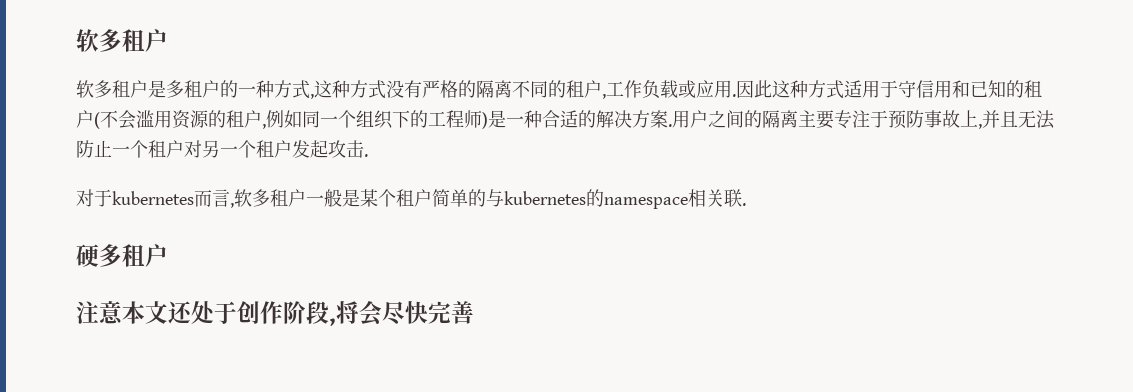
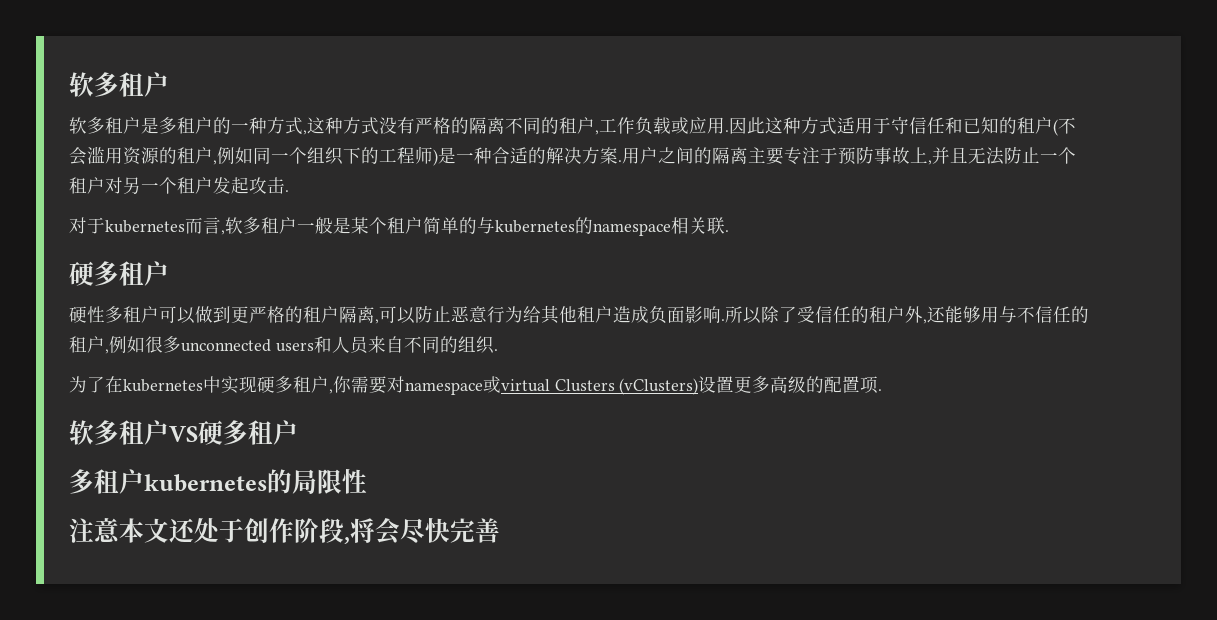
- 因此这种方式适用于守信用和已知的租户(不会滥用资源的租户,例如同一个组织下的工程师)是一种合适的解决方案.
+ 因此这种方式适用于守信任和已知的租户(不会滥用资源的租户,例如同一个组织下的工程师)是一种合适的解决方案.
+ 硬性多租户可以做到更严格的租户隔离,可以防止恶意行为给其他租户造成负面影响.所以除了受信任的租户外,还能够用与不信任的租户,例如很多unconnected users和人员来自不同的组织.
+ 为了在kubernetes中实现硬多租户,你需要对namespace或virtual Clusters (vClusters)设置更多高级的配置项.
+ 软多租户VS硬多租户
+ 多租户kubernetes的局限性

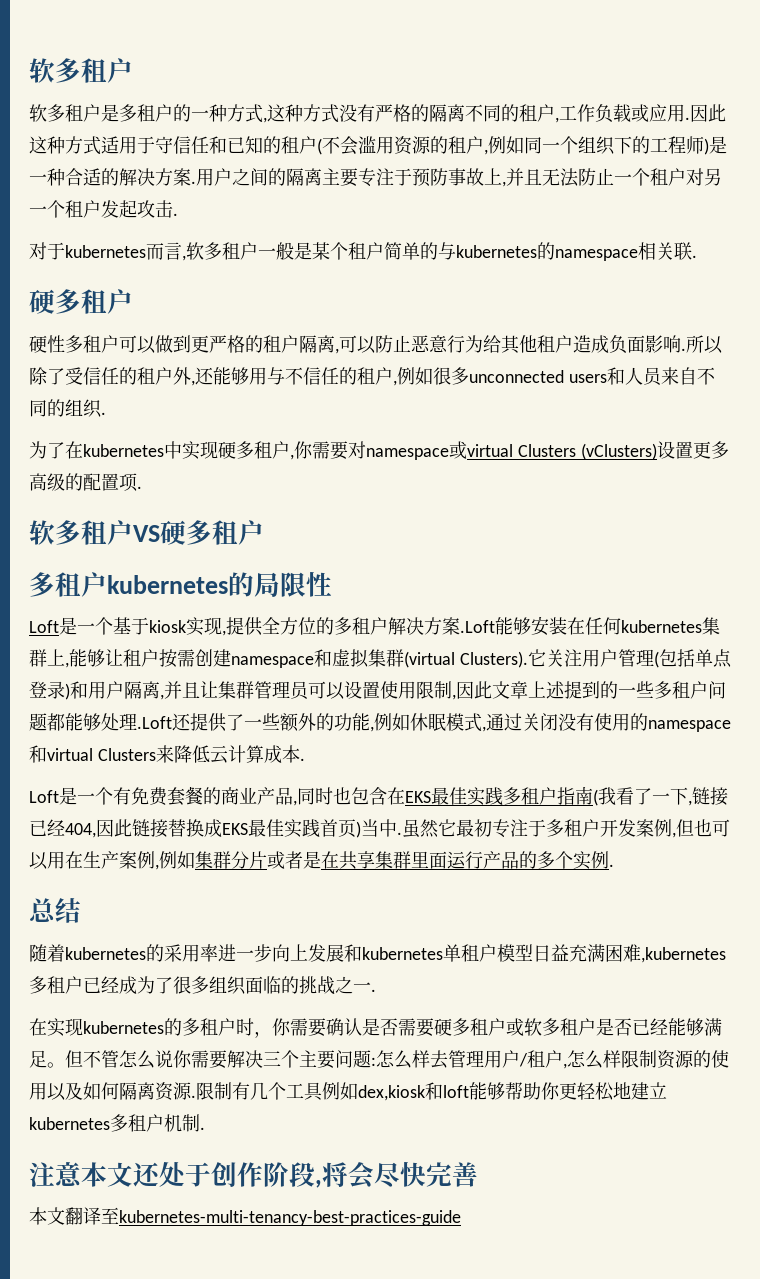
+ Loft是一个基于kiosk实现,提供全方位的多租户解决方案.Loft能够安装在任何kubernetes集群上,能够让租户按需创建namespace和虚拟集群(virtual Clusters).它关注用户管理(包括单点登录)和用户隔离,并且让集群管理员可以设置使用限制,因此文章上述提到的一些多租户问题都能够处理.Loft还提供了一些额外的功能,例如休眠模式,通过关闭没有使用的namespace和virtual Clusters来降低云计算成本.
+ Loft是一个有免费套餐的商业产品,同时也包含在EKS最佳实践多租户指南(我看了一下,链接已经404,因此链接替换成EKS最佳实践首页)当中.虽然它最初专注于多租户开发案例,但也可以用在生产案例,例如集群分片或者是在共享集群里面运行产品的多个实例.
+ 总结
+ 随着kubernetes的采用率进一步向上发展和kubernetes单租户模型日益充满困难,kubernetes多租户已经成为了很多组织面临的挑战之一.
+ 在实现kubernetes的多租户时，你需要确认是否需要硬多租户或软多租户是否已经能够满足。但不管怎么说你需要解决三个主要问题:怎么样去管理用户/租户,怎么样限制资源的使用以及如何隔离资源.限制有几个工具例如dex,kiosk和loft能够帮助你更轻松地建立kubernetes多租户机制.
+ 本文翻译至kubernetes-multi-tenancy-best-practices-guide

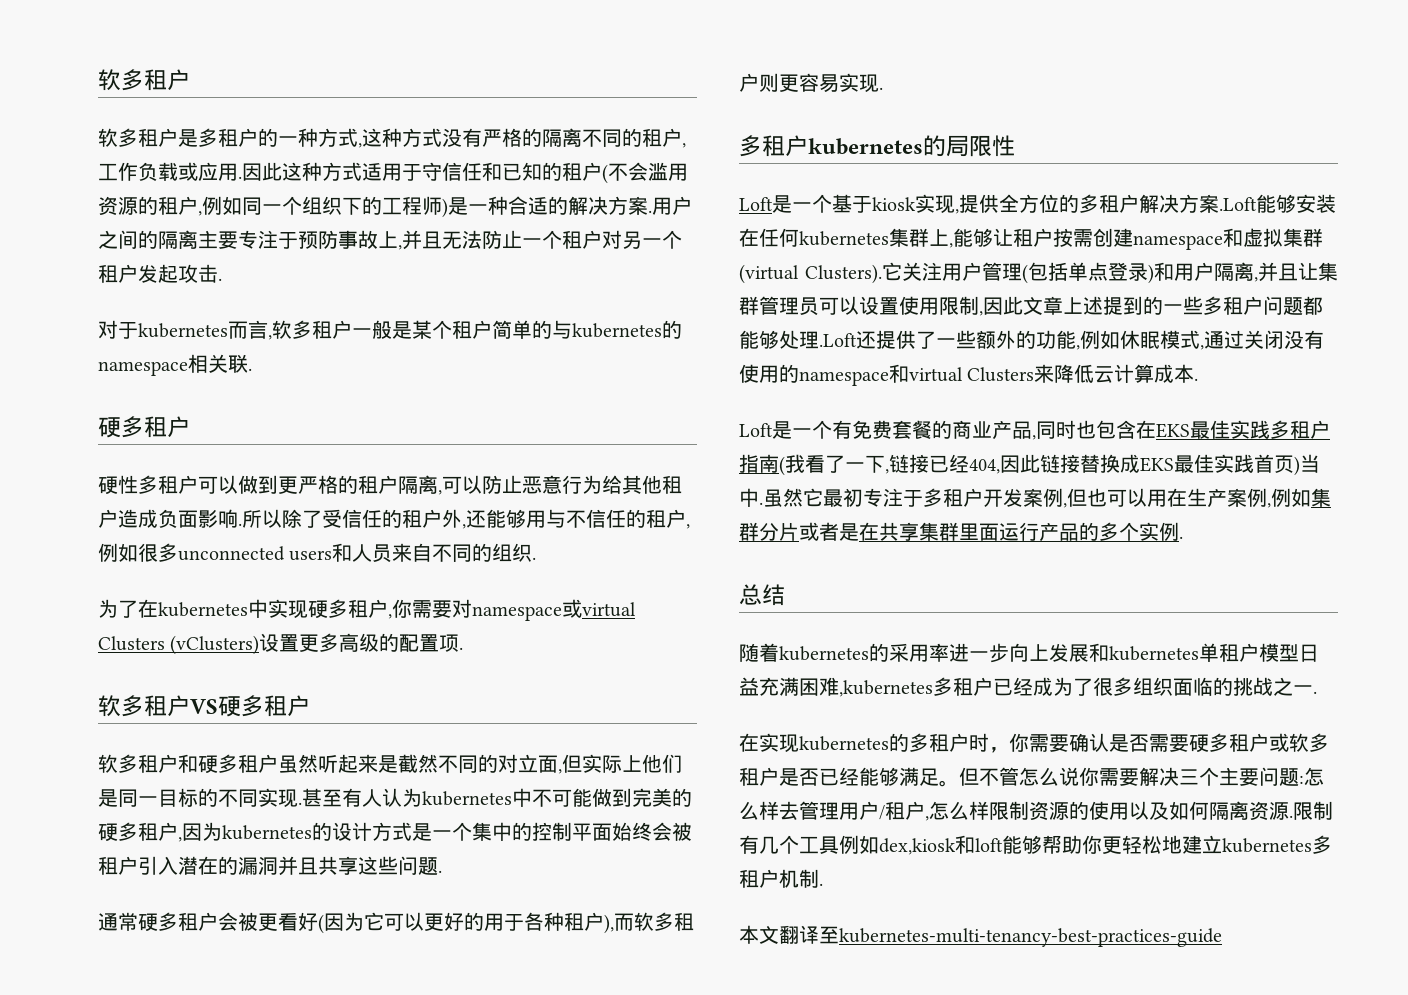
+ 软多租户和硬多租户虽然听起来是截然不同的对立面,但实际上他们是同一目标的不同实现.甚至有人认为kubernetes中不可能做到完美的硬多租户,因为kubernetes的设计方式是一个集中的控制平面始终会被租户引入潜在的漏洞并且共享这些问题.
+ 通常硬多租户会被更看好(因为它可以更好的用于各种租户),而软多租户则更容易实现.
- 注意本文还处于创作阶段,将会尽快完善

